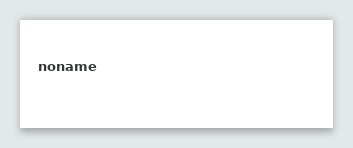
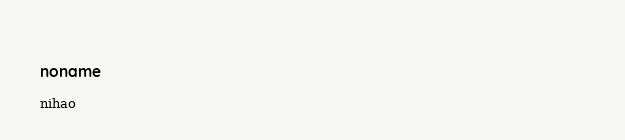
+ nihao

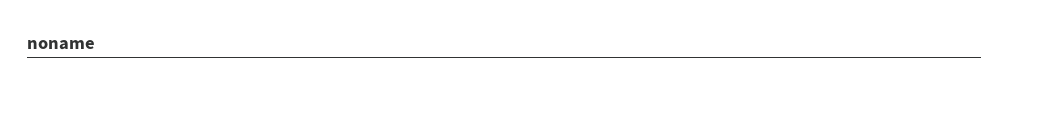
- nihao

